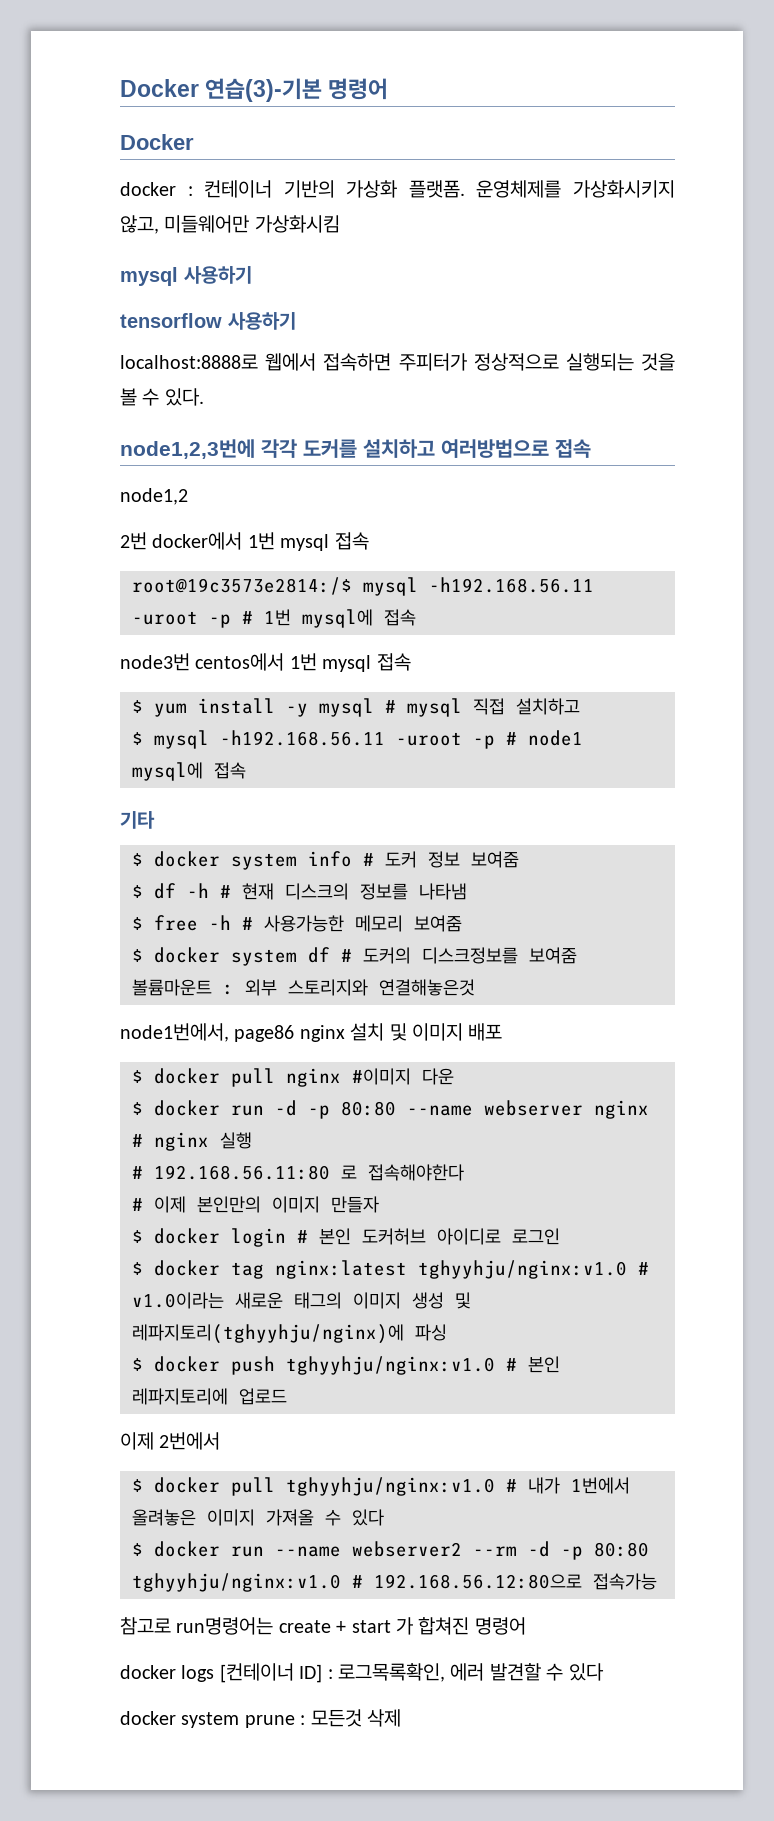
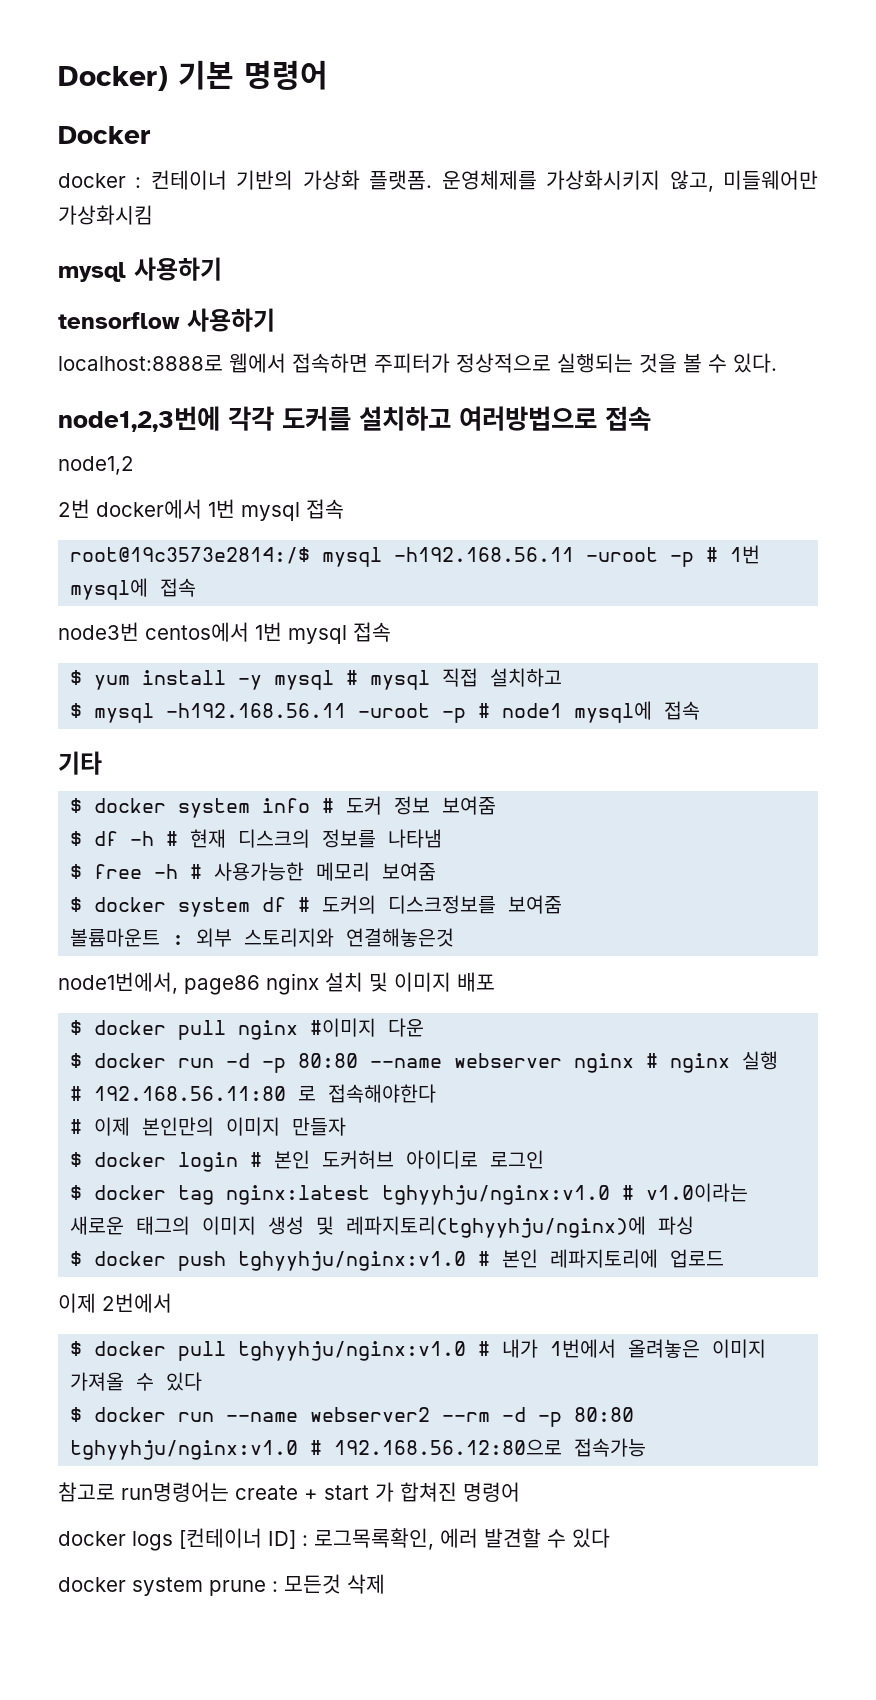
- Docker 연습(3)-기본 명령어
+ Docker) 기본 명령어

